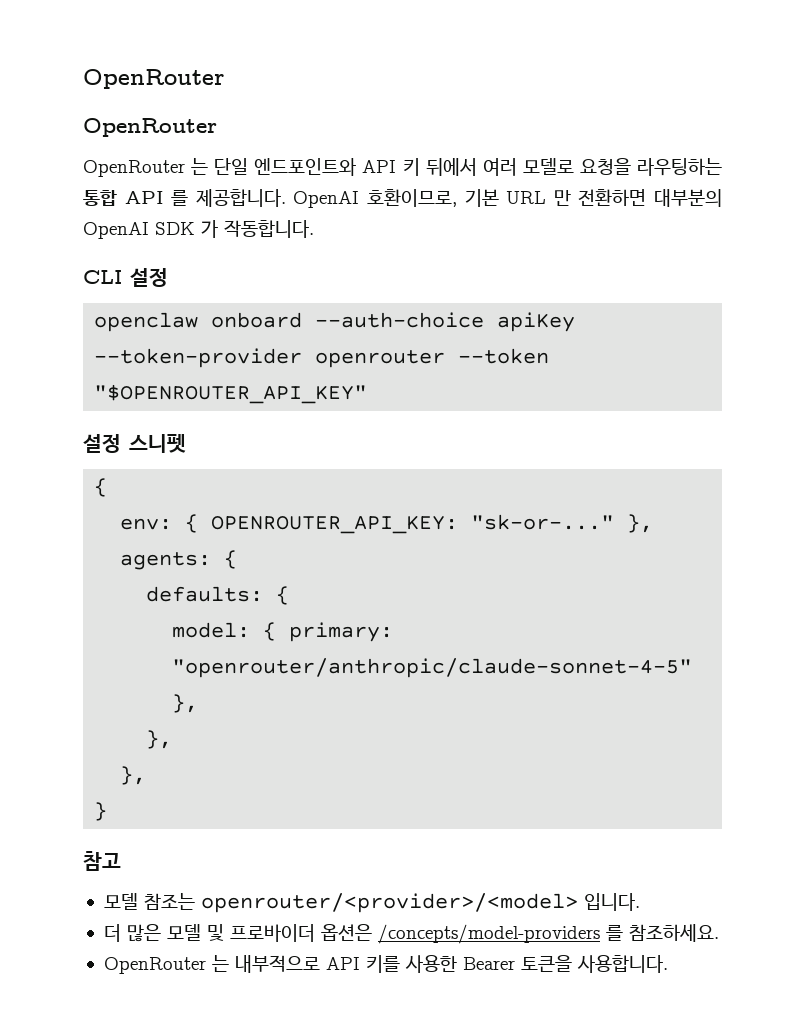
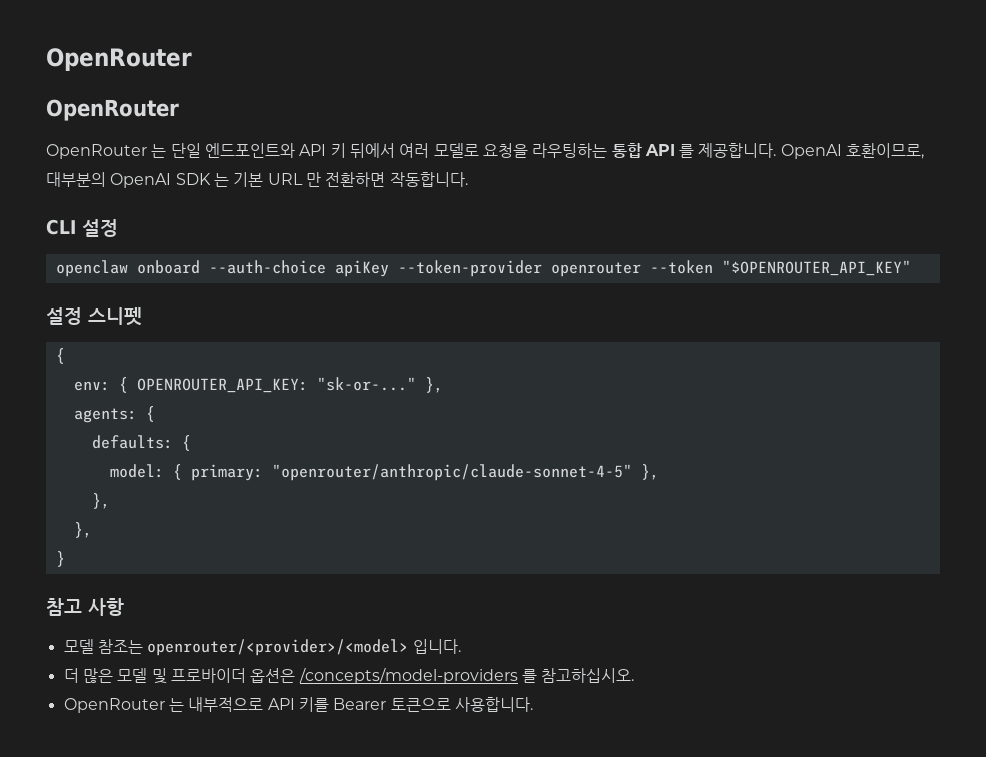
- OpenAI 호환이므로, 기본 URL 만 전환하면 대부분의 OpenAI SDK 가 작동합니다.
+ OpenAI 호환이므로, 대부분의 OpenAI SDK 는 기본 URL 만 전환하면 작동합니다.
- 참고
+ 참고 사항
- 더 많은 모델 및 프로바이더 옵션은 /concepts/model-providers 를 참조하세요.
+ 더 많은 모델 및 프로바이더 옵션은 /concepts/model-providers 를 참고하십시오.
- OpenRouter 는 내부적으로 API 키를 사용한 Bearer 토큰을 사용합니다.
+ OpenRouter 는 내부적으로 API 키를 Bearer 토큰으로 사용합니다.

